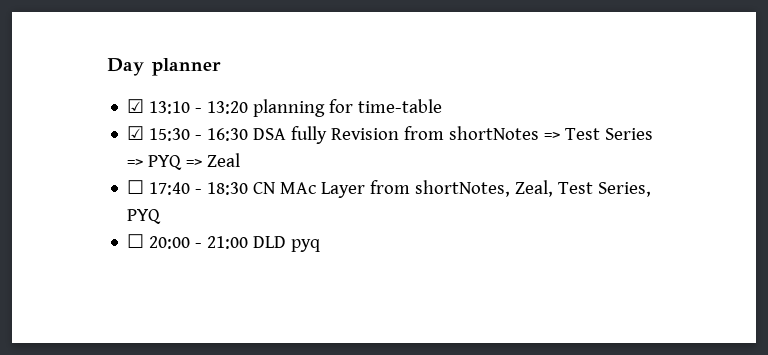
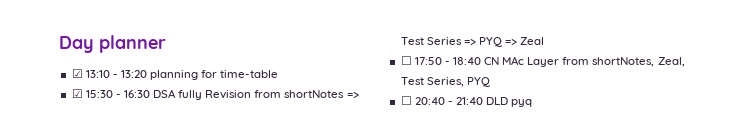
- ☐ 17:40 - 18:30 CN MAc Layer from shortNotes, Zeal, Test Series, PYQ
+ ☐ 17:50 - 18:40 CN MAc Layer from shortNotes, Zeal, Test Series, PYQ
- ☐ 20:00 - 21:00 DLD pyq
+ ☐ 20:40 - 21:40 DLD pyq

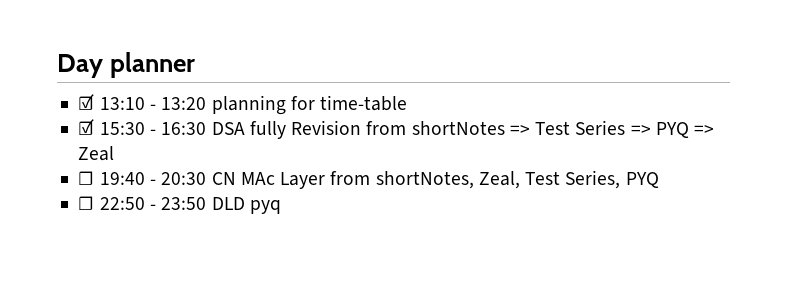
- ☐ 17:50 - 18:40 CN MAc Layer from shortNotes, Zeal, Test Series, PYQ
+ ☐ 19:40 - 20:30 CN MAc Layer from shortNotes, Zeal, Test Series, PYQ
- ☐ 20:40 - 21:40 DLD pyq
+ ☐ 22:50 - 23:50 DLD pyq

